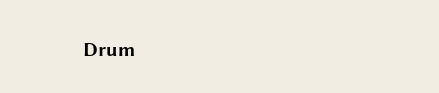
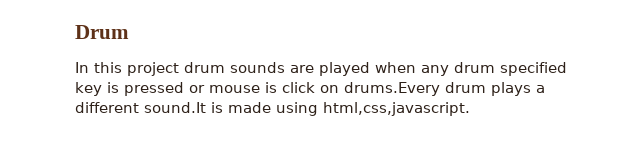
+ In this project drum sounds are played when any drum specified key is pressed or mouse is click on drums.Every drum plays a different sound.It is made using html,css,javascript.

